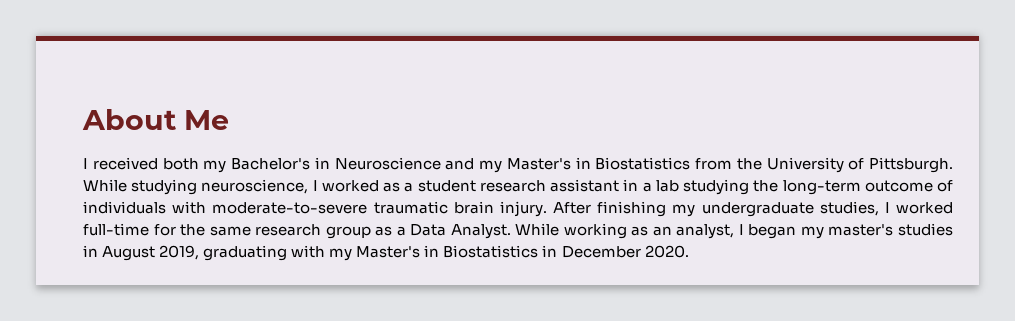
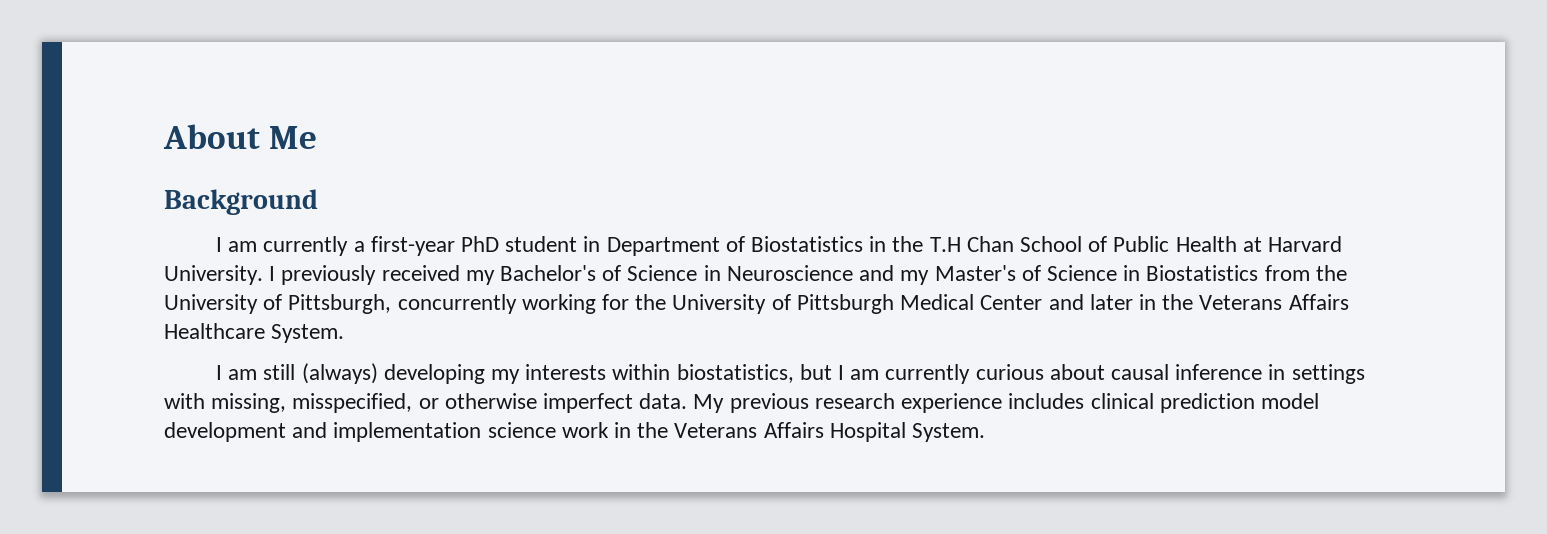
- I received both my Bachelor's in Neuroscience and my Master's in Biostatistics from the University of Pittsburgh. While studying neuroscience, I worked as a student research assistant in a lab studying the long-term outcome of individuals with moderate-to-severe traumatic brain injury. After finishing my undergraduate studies, I worked full-time for the same research group as a Data Analyst. While working as an analyst, I began my master's studies in August 2019, graduating with my Master's in Biostatistics in December 2020.
+ Background
+ I am currently a first-year PhD student in Department of Biostatistics in the T.H Chan School of Public Health at Harvard University. I previously received my Bachelor's of Science in Neuroscience and my Master's of Science in Biostatistics from the University of Pittsburgh, concurrently working for the University of Pittsburgh Medical Center and later in the Veterans Affairs Healthcare System.
+ I am still (always) developing my interests within biostatistics, but I am currently curious about causal inference in settings with missing, misspecified, or otherwise imperfect data. My previous research experience includes clinical prediction model development and implementation science work in the Veterans Affairs Hospital System.

